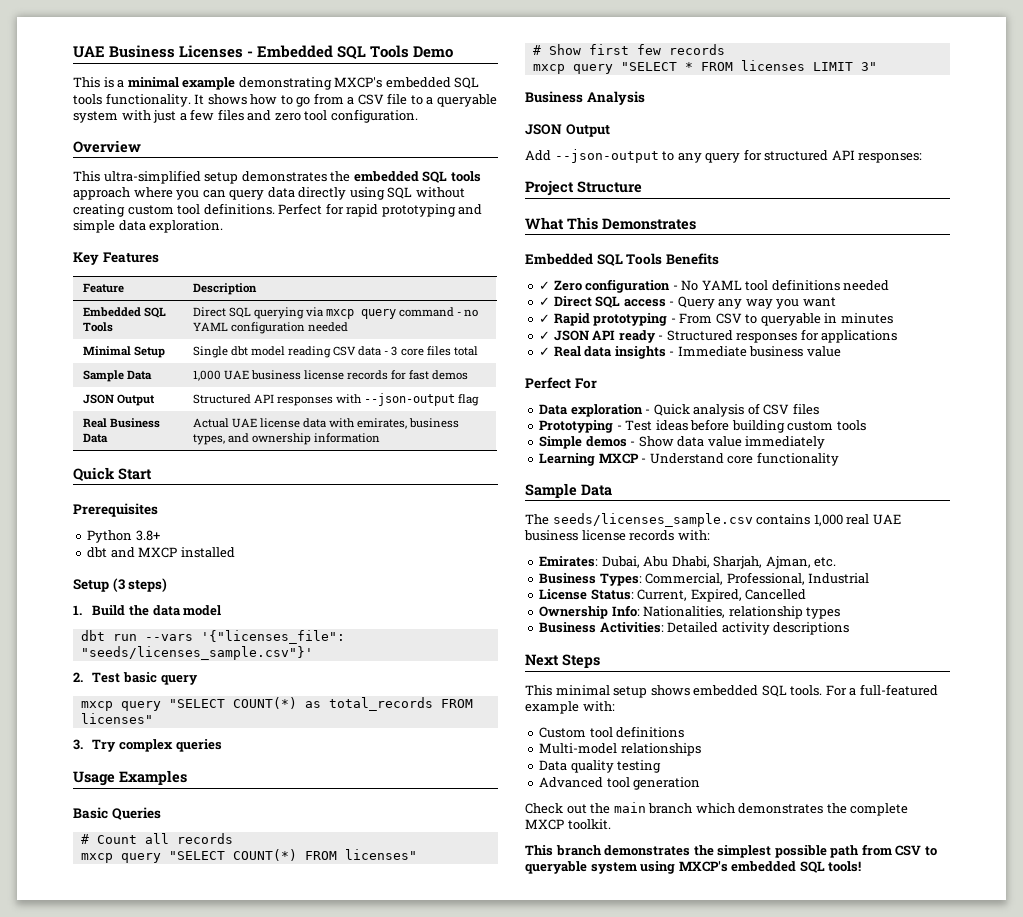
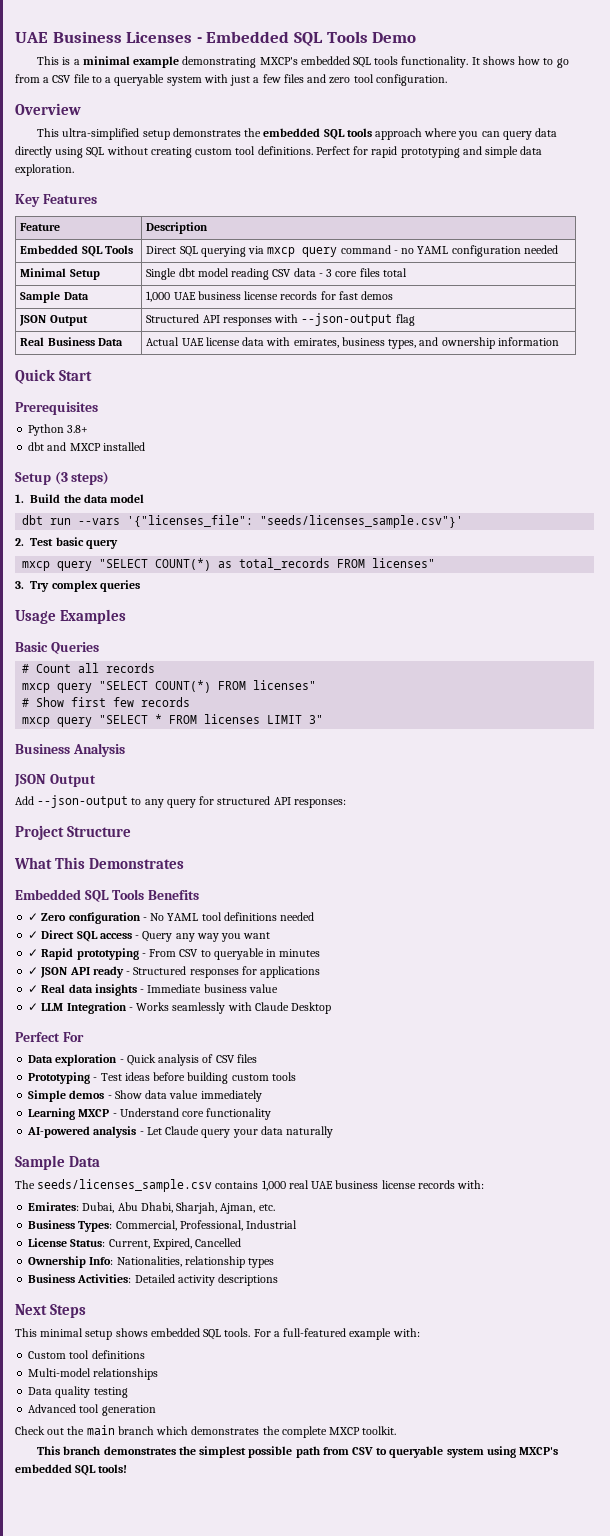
+ ✓ LLM Integration - Works seamlessly with Claude Desktop
+ AI-powered analysis - Let Claude query your data naturally

